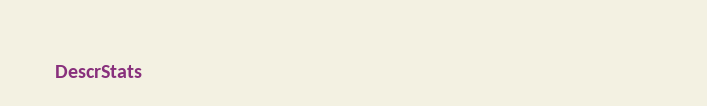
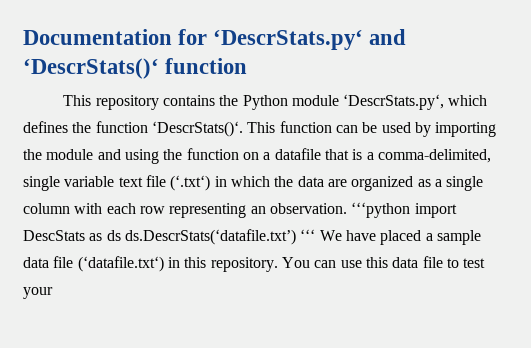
- DescrStats
+ Documentation for ‘DescrStats.py‘ and ‘DescrStats()‘ function
+ This repository contains the Python module ‘DescrStats.py‘, which defines the function ‘DescrStats()‘. This function can be used by importing the module and using the function on a datafile that is a comma-delimited, single variable text file (‘.txt‘) in which the data are organized as a single column with each row representing an observation. ‘‘‘python import DescStats as ds ds.DescrStats(‘datafile.txt’) ‘‘‘ We have placed a sample data file (‘datafile.txt‘) in this repository. You can use this data file to test your

